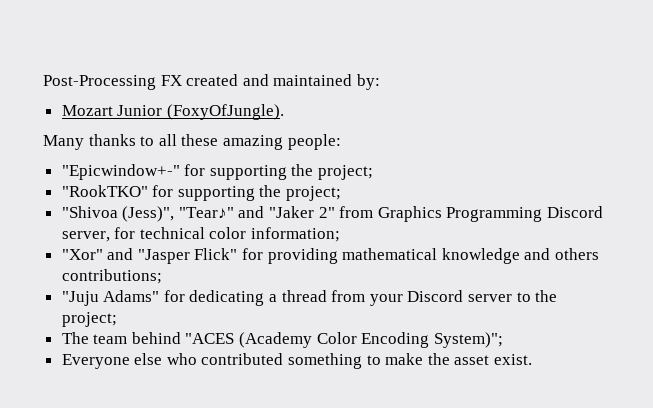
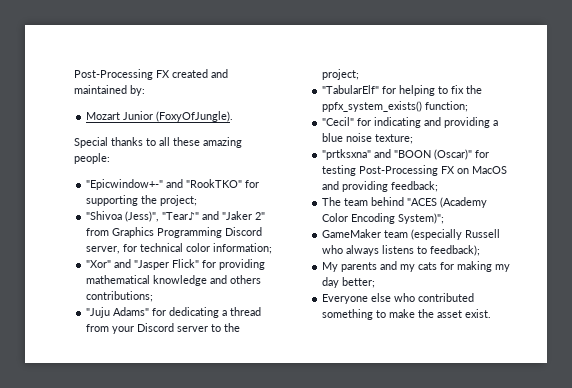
- Many thanks to all these amazing people:
+ Special thanks to all these amazing people:
- "Epicwindow+-" for supporting the project;
- "RookTKO" for supporting the project;
+ "Epicwindow+-" and "RookTKO" for supporting the project;
+ "TabularElf" for helping to fix the ppfx_system_exists() function;
+ "Cecil" for indicating and providing a blue noise texture;
+ "prtksxna" and "BOON (Oscar)" for testing Post-Processing FX on MacOS and providing feedback;
+ GameMaker team (especially Russell who always listens to feedback);
+ My parents and my cats for making my day better;

